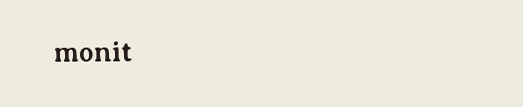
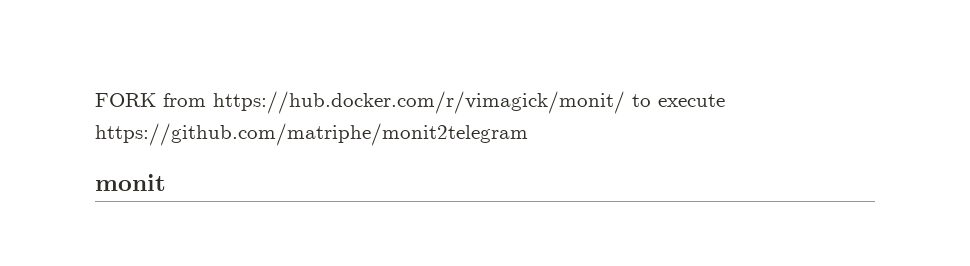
+ FORK from https://hub.docker.com/r/vimagick/monit/ to execute https://github.com/matriphe/monit2telegram

